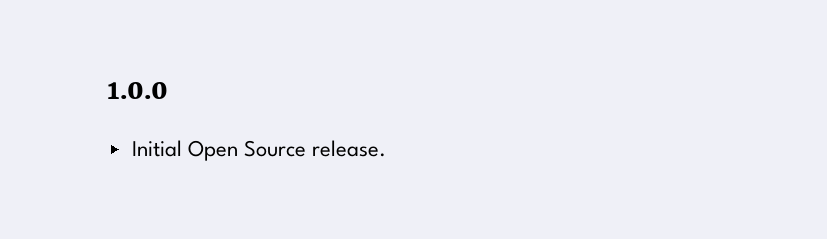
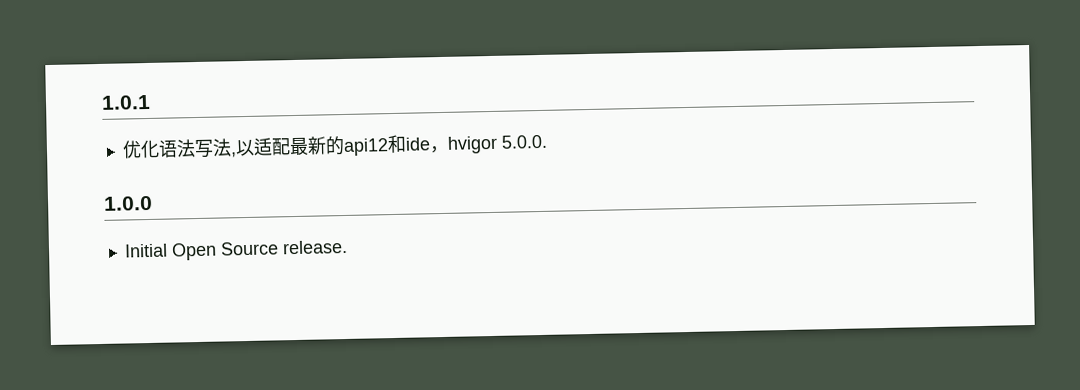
+ 1.0.1
+ 优化语法写法,以适配最新的api12和ide，hvigor 5.0.0.

